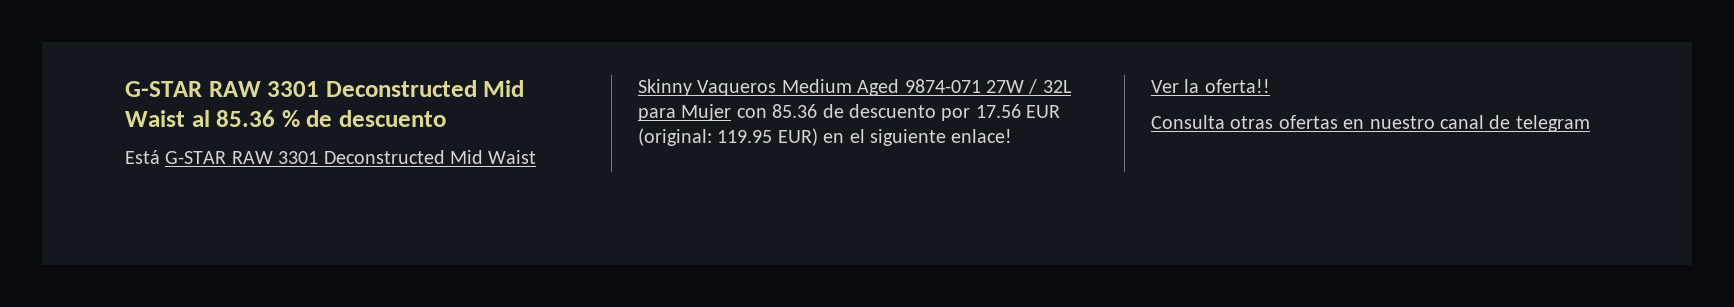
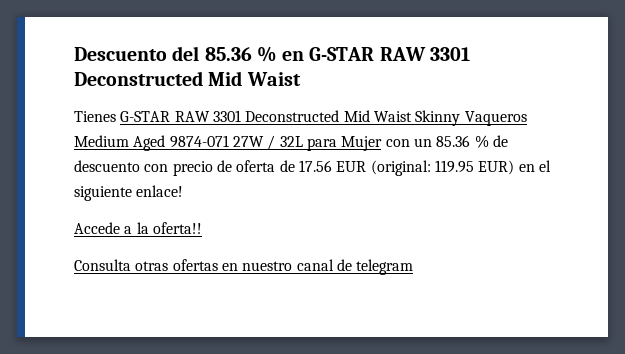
- G-STAR RAW 3301 Deconstructed Mid Waist al 85.36 % de descuento
- Está G-STAR RAW 3301 Deconstructed Mid Waist Skinny Vaqueros Medium Aged 9874-071 27W / 32L para Mujer con 85.36 de descuento por 17.56 EUR (original: 119.95 EUR) en el siguiente enlace!
+ Descuento del 85.36 % en G-STAR RAW 3301 Deconstructed Mid Waist
+ Tienes G-STAR RAW 3301 Deconstructed Mid Waist Skinny Vaqueros Medium Aged 9874-071 27W / 32L para Mujer con un 85.36 % de descuento con precio de oferta de 17.56 EUR (original: 119.95 EUR) en el siguiente enlace!
- Ver la oferta!!
+ Accede a la oferta!!

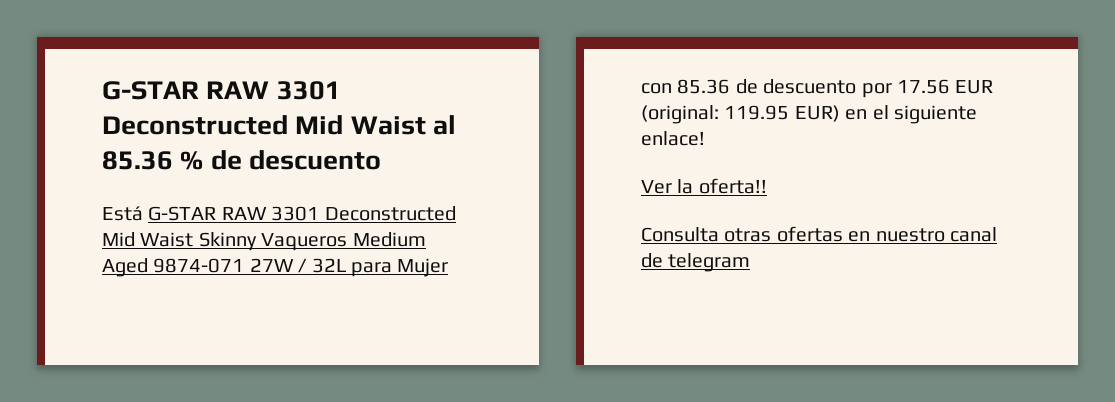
- Descuento del 85.36 % en G-STAR RAW 3301 Deconstructed Mid Waist
- Tienes G-STAR RAW 3301 Deconstructed Mid Waist Skinny Vaqueros Medium Aged 9874-071 27W / 32L para Mujer con un 85.36 % de descuento con precio de oferta de 17.56 EUR (original: 119.95 EUR) en el siguiente enlace!
+ G-STAR RAW 3301 Deconstructed Mid Waist al 85.36 % de descuento
+ Está G-STAR RAW 3301 Deconstructed Mid Waist Skinny Vaqueros Medium Aged 9874-071 27W / 32L para Mujer con 85.36 de descuento por 17.56 EUR (original: 119.95 EUR) en el siguiente enlace!
- Accede a la oferta!!
+ Ver la oferta!!

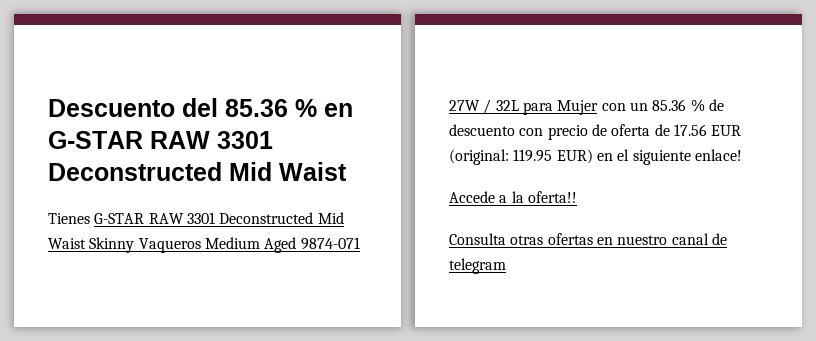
- G-STAR RAW 3301 Deconstructed Mid Waist al 85.36 % de descuento
- Está G-STAR RAW 3301 Deconstructed Mid Waist Skinny Vaqueros Medium Aged 9874-071 27W / 32L para Mujer con 85.36 de descuento por 17.56 EUR (original: 119.95 EUR) en el siguiente enlace!
+ Descuento del 85.36 % en G-STAR RAW 3301 Deconstructed Mid Waist
+ Tienes G-STAR RAW 3301 Deconstructed Mid Waist Skinny Vaqueros Medium Aged 9874-071 27W / 32L para Mujer con un 85.36 % de descuento con precio de oferta de 17.56 EUR (original: 119.95 EUR) en el siguiente enlace!
- Ver la oferta!!
+ Accede a la oferta!!

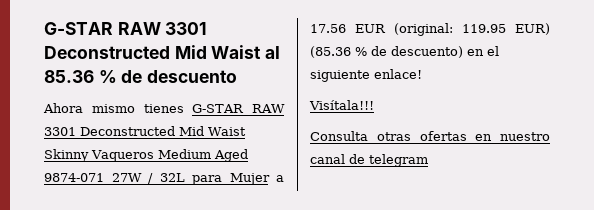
- Descuento del 85.36 % en G-STAR RAW 3301 Deconstructed Mid Waist
- Tienes G-STAR RAW 3301 Deconstructed Mid Waist Skinny Vaqueros Medium Aged 9874-071 27W / 32L para Mujer con un 85.36 % de descuento con precio de oferta de 17.56 EUR (original: 119.95 EUR) en el siguiente enlace!
+ G-STAR RAW 3301 Deconstructed Mid Waist al 85.36 % de descuento
+ Ahora mismo tienes G-STAR RAW 3301 Deconstructed Mid Waist Skinny Vaqueros Medium Aged 9874-071 27W / 32L para Mujer a 17.56 EUR (original: 119.95 EUR) (85.36 % de descuento) en el siguiente enlace!
- Accede a la oferta!!
+ Visítala!!!

